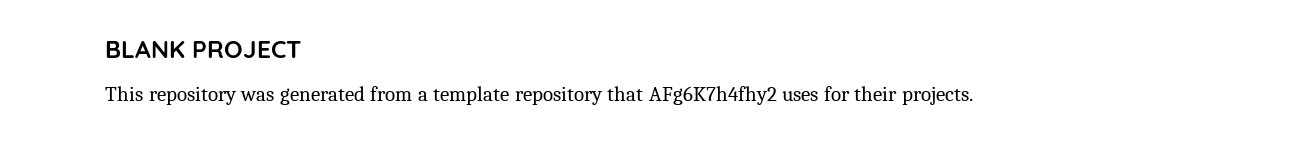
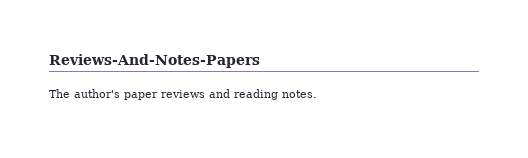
- BLANK PROJECT
- This repository was generated from a template repository that AFg6K7h4fhy2 uses for their projects.
+ Reviews-And-Notes-Papers
+ The author's paper reviews and reading notes.

